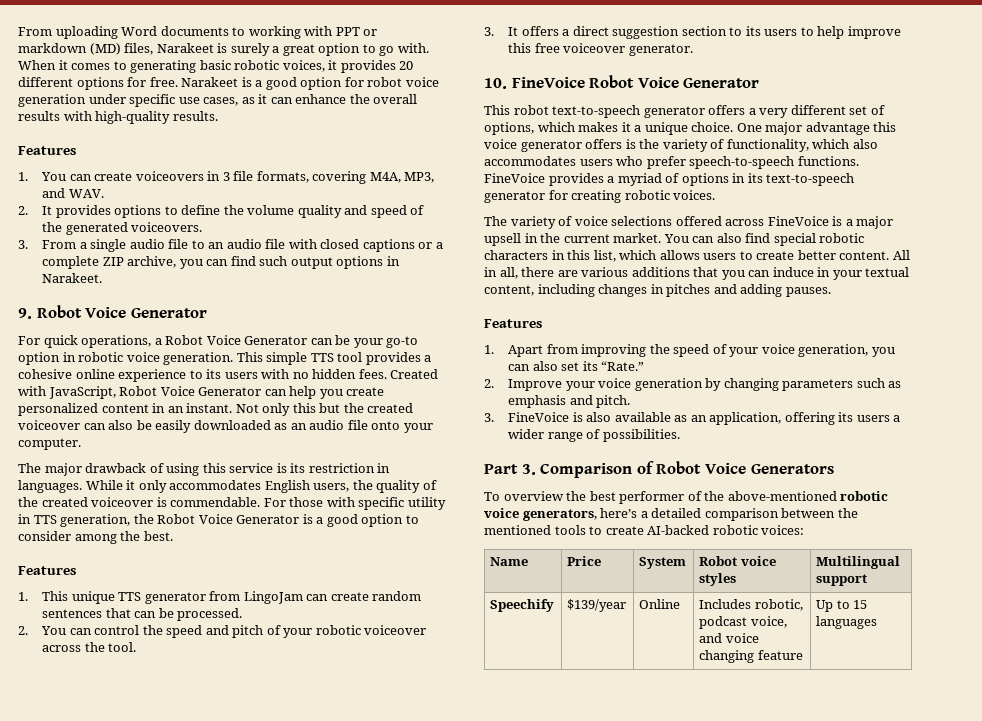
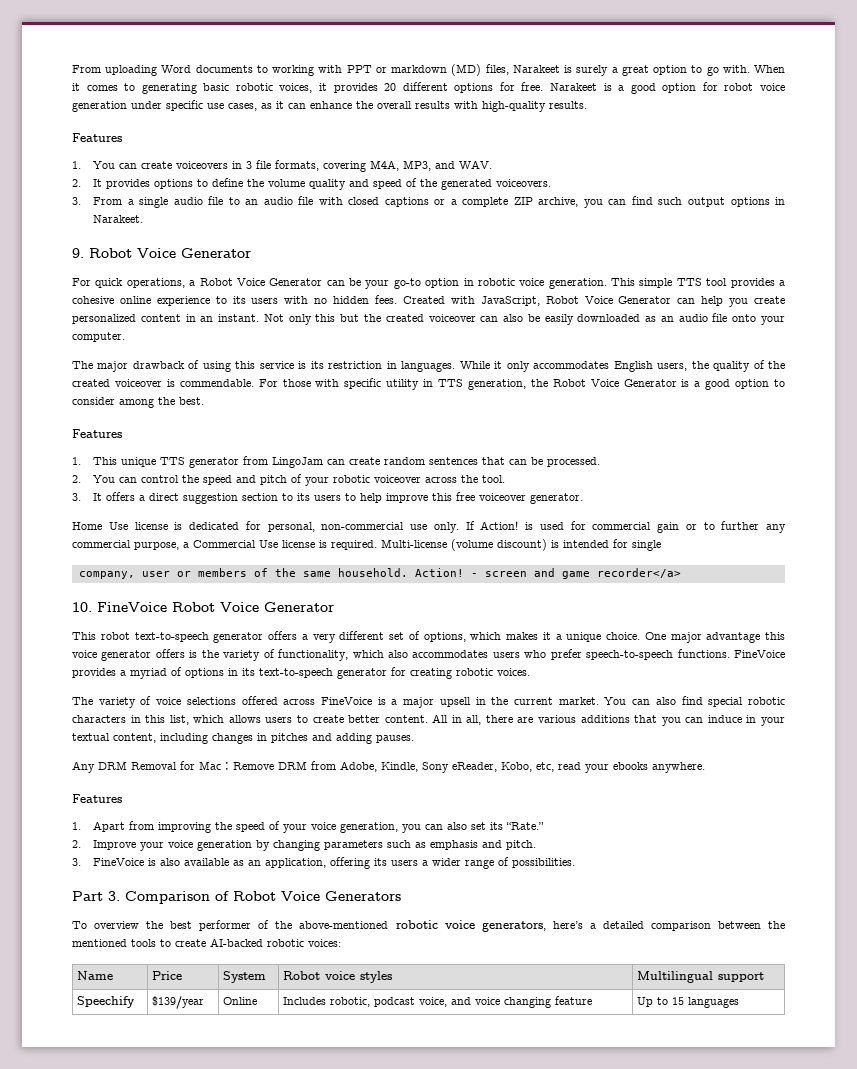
+ Home Use license is dedicated for personal, non-commercial use only. If Action! is used for commercial gain or to further any commercial purpose, a Commercial Use license is required. Multi-license (volume discount) is intended for single
+ company, user or members of the same household. Action! - screen and game recorder</a>
+ Any DRM Removal for Mac：Remove DRM from Adobe, Kindle, Sony eReader, Kobo, etc, read your ebooks anywhere.

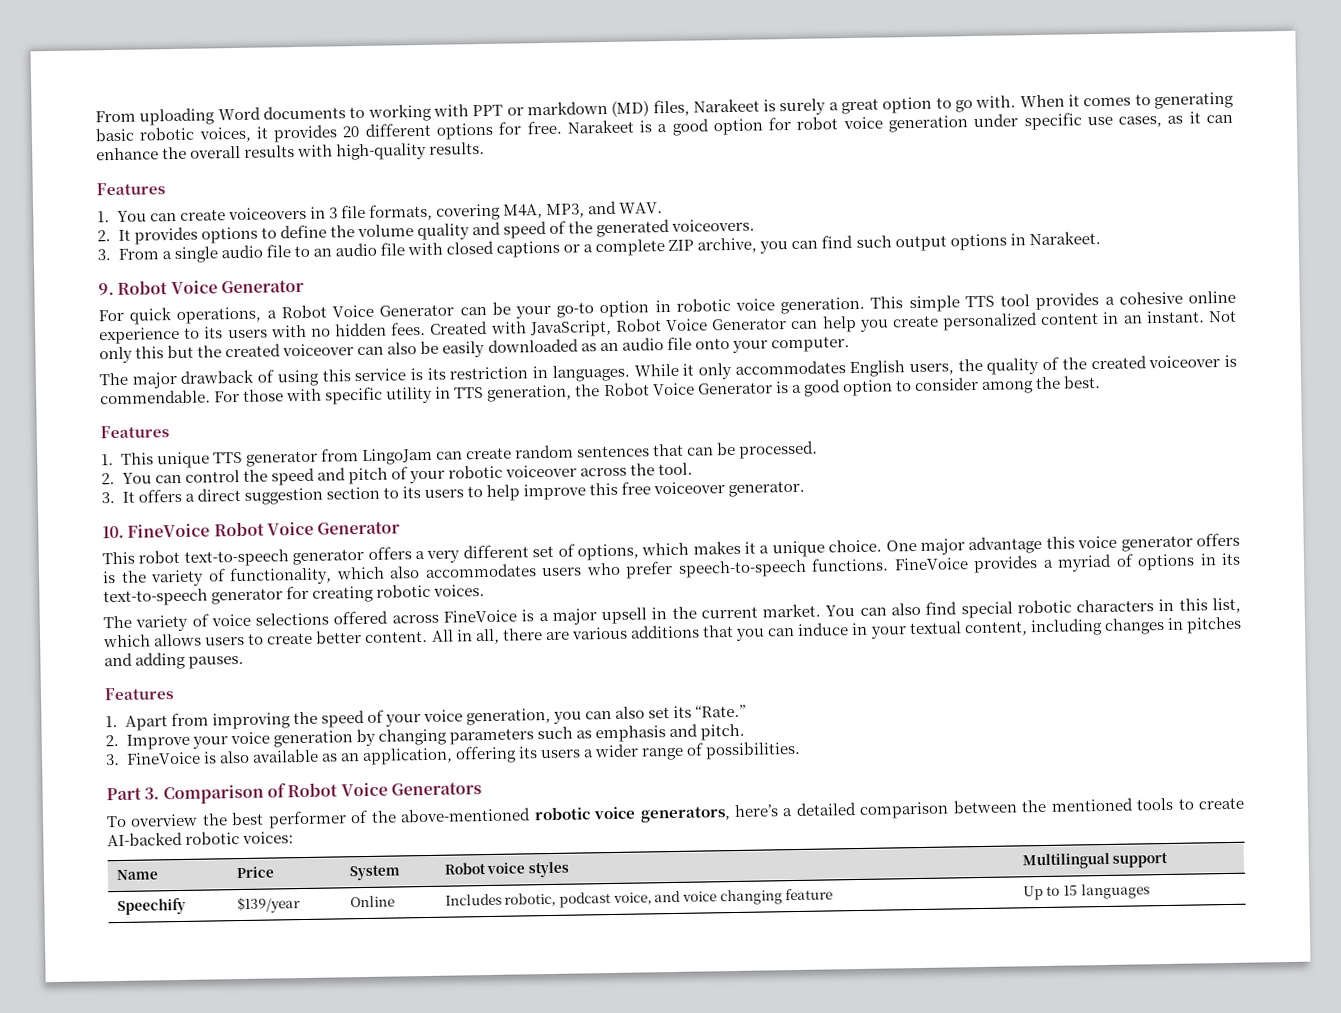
- Home Use license is dedicated for personal, non-commercial use only. If Action! is used for commercial gain or to further any commercial purpose, a Commercial Use license is required. Multi-license (volume discount) is intended for single
- company, user or members of the same household. Action! - screen and game recorder</a>
- Any DRM Removal for Mac：Remove DRM from Adobe, Kindle, Sony eReader, Kobo, etc, read your ebooks anywhere.

